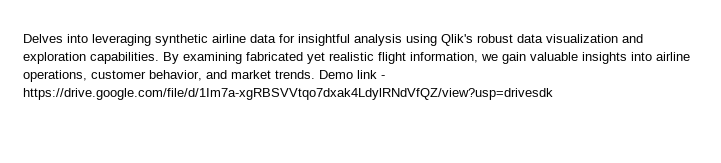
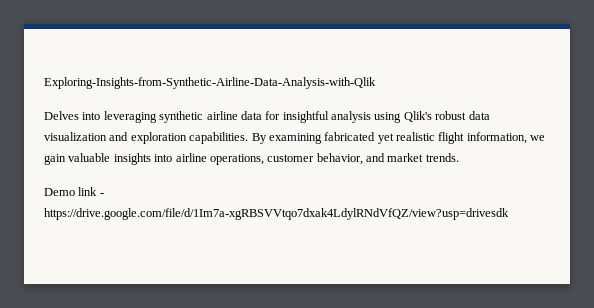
+ Exploring-Insights-from-Synthetic-Airline-Data-Analysis-with-Qlik
- By examining fabricated yet realistic flight information, we gain valuable insights into airline operations, customer behavior, and market trends. Demo link - https://drive.google.com/file/d/1Im7a-xgRBSVVtqo7dxak4LdylRNdVfQZ/view?usp=drivesdk
+ By examining fabricated yet realistic flight information, we gain valuable insights into airline operations, customer behavior, and market trends.
+ Demo link - https://drive.google.com/file/d/1Im7a-xgRBSVVtqo7dxak4LdylRNdVfQZ/view?usp=drivesdk

